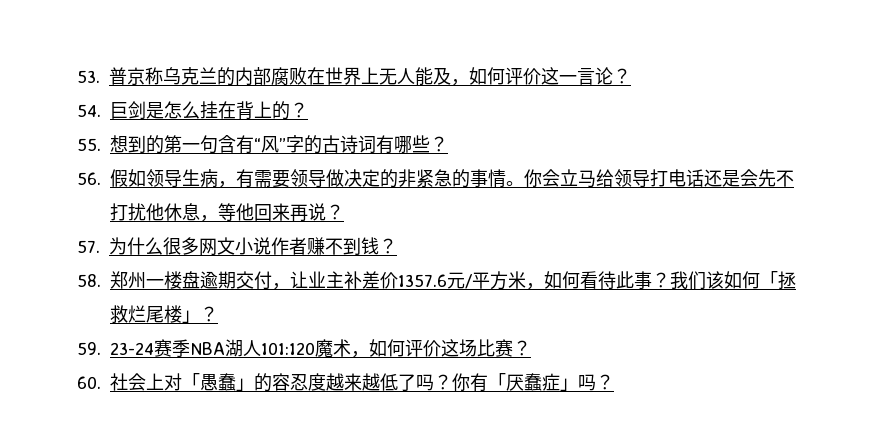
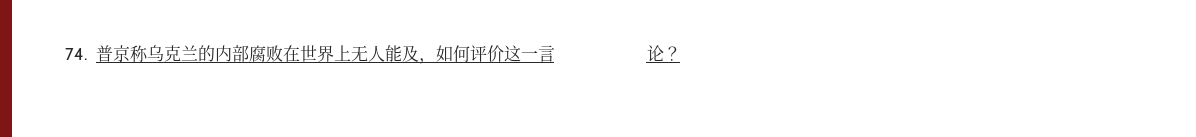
- 53.普京称乌克兰的内部腐败在世界上无人能及，如何评价这一言论？
+ 74.普京称乌克兰的内部腐败在世界上无人能及，如何评价这一言论？
- 54.巨剑是怎么挂在背上的？
- 55.想到的第一句含有“风”字的古诗词有哪些？
- 56.假如领导生病，有需要领导做决定的非紧急的事情。你会立马给领导打电话还是会先不打扰他休息，等他回来再说？
- 57.为什么很多网文小说作者赚不到钱？
- 58.郑州一楼盘逾期交付，让业主补差价1357.6元/平方米，如何看待此事？我们该如何「拯救烂尾楼」？
- 59. 23-24赛季NBA湖人101:120魔术，如何评价这场比赛？
- 60.社会上对「愚蠢」的容忍度越来越低了吗？你有「厌蠢症」吗？

